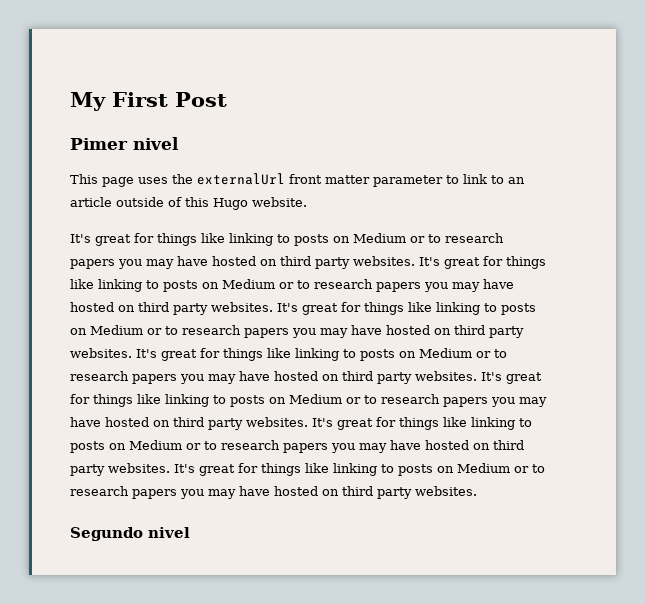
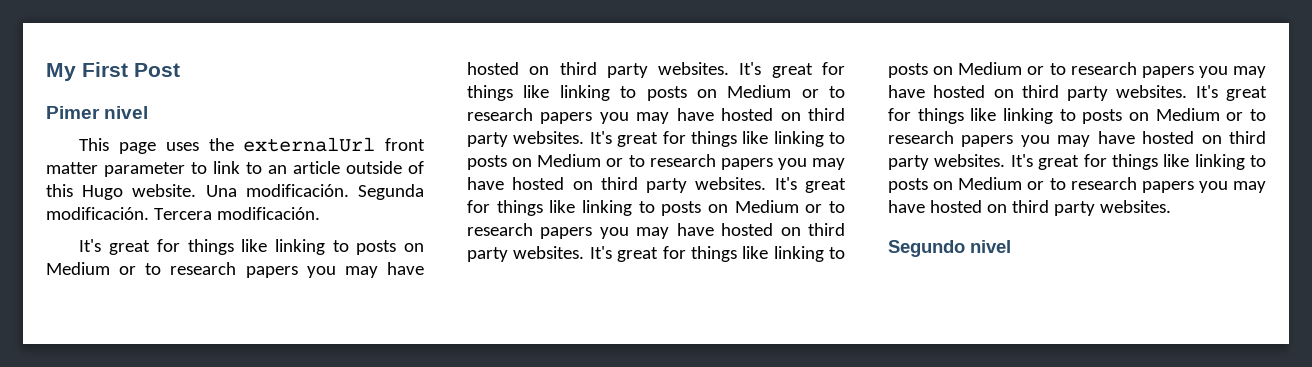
+ Una modificación. Segunda modificación. Tercera modificación.

